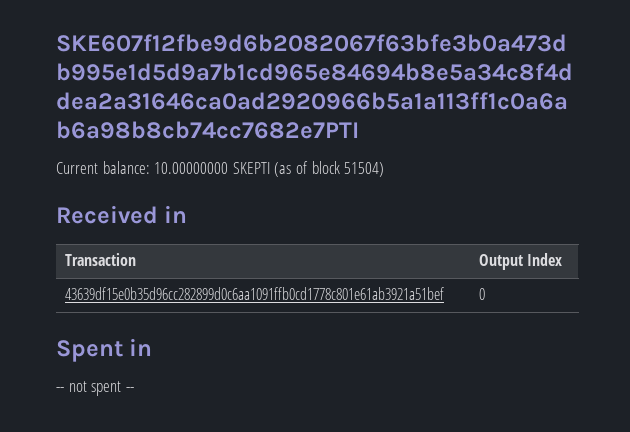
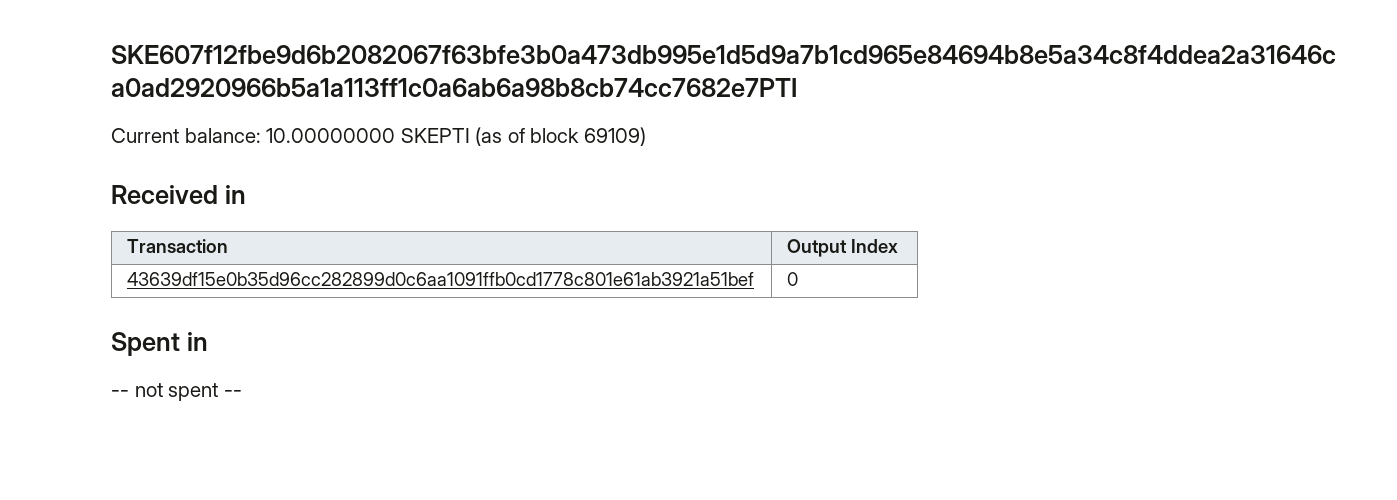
- Current balance: 10.00000000 SKEPTI (as of block 51504)
+ Current balance: 10.00000000 SKEPTI (as of block 69109)

